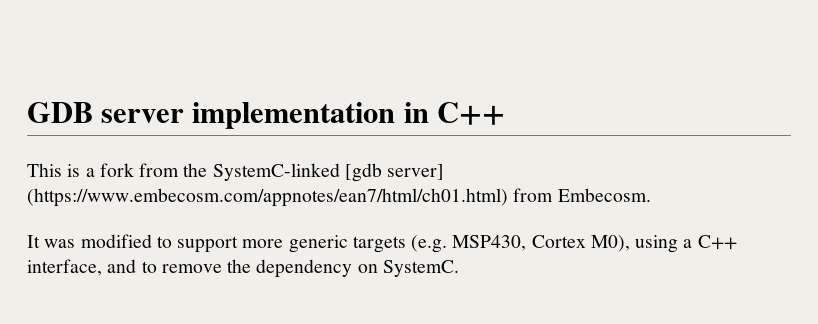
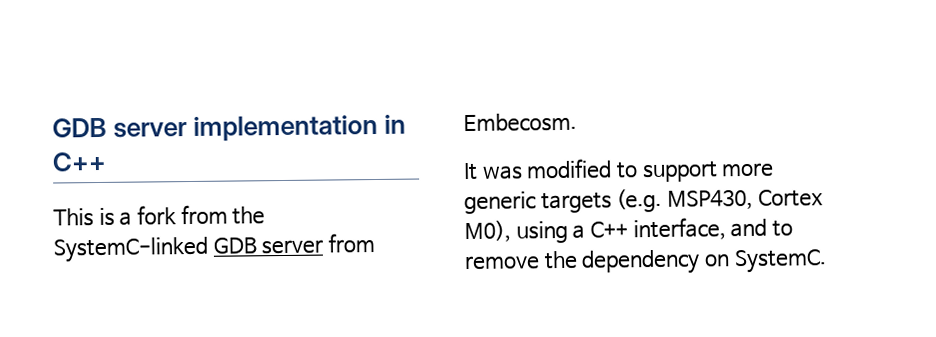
- This is a fork from the SystemC-linked [gdb server] (https://www.embecosm.com/appnotes/ean7/html/ch01.html) from Embecosm.
+ This is a fork from the SystemC-linked GDB server from Embecosm.

